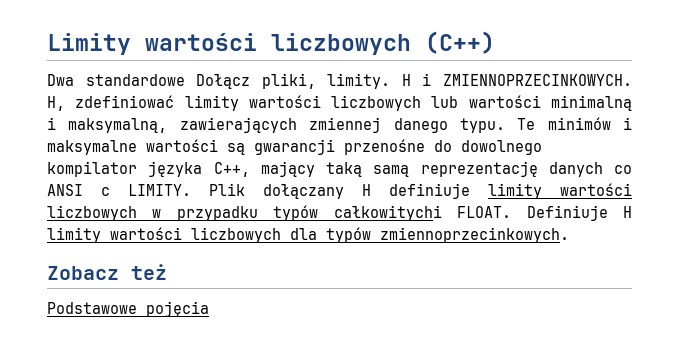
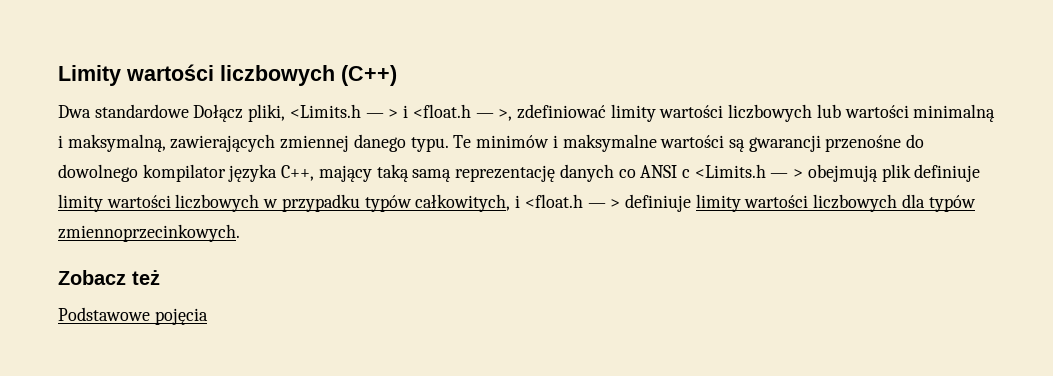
- Dwa standardowe Dołącz pliki, limity. H i ZMIENNOPRZECINKOWYCH. H, zdefiniować limity wartości liczbowych lub wartości minimalną i maksymalną, zawierających zmiennej danego typu.
+ Dwa standardowe Dołącz pliki, <Limits.h — > i <float.h — >, zdefiniować limity wartości liczbowych lub wartości minimalną i maksymalną, zawierających zmiennej danego typu.
- Te minimów i maksymalne wartości są gwarancji przenośne do dowolnego kompilator języka C++, mający taką samą reprezentację danych co ANSI c LIMITY. Plik dołączany H definiuje limity wartości liczbowych w przypadku typów całkowitychi FLOAT. Definiuje H limity wartości liczbowych dla typów zmiennoprzecinkowych.
+ Te minimów i maksymalne wartości są gwarancji przenośne do dowolnego kompilator języka C++, mający taką samą reprezentację danych co ANSI c <Limits.h — > obejmują plik definiuje limity wartości liczbowych w przypadku typów całkowitych, i <float.h — > definiuje limity wartości liczbowych dla typów zmiennoprzecinkowych.

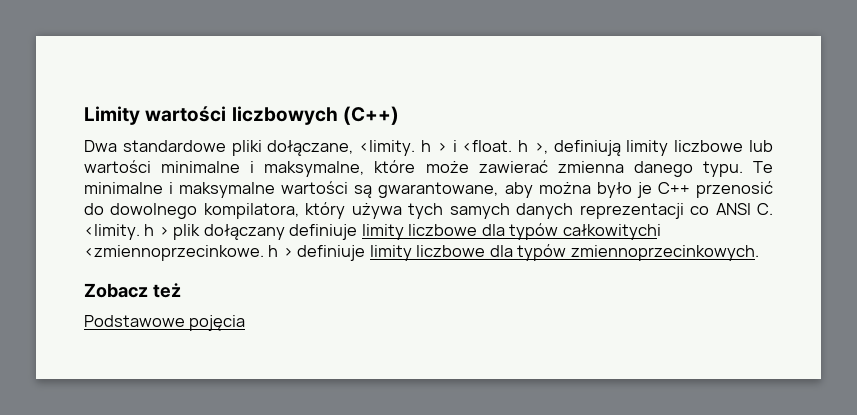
- Dwa standardowe Dołącz pliki, <Limits.h — > i <float.h — >, zdefiniować limity wartości liczbowych lub wartości minimalną i maksymalną, zawierających zmiennej danego typu.
+ Dwa standardowe pliki dołączane, <limity. h > i <float. h >, definiują limity liczbowe lub wartości minimalne i maksymalne, które może zawierać zmienna danego typu.
- Te minimów i maksymalne wartości są gwarancji przenośne do dowolnego kompilator języka C++, mający taką samą reprezentację danych co ANSI c <Limits.h — > obejmują plik definiuje limity wartości liczbowych w przypadku typów całkowitych, i <float.h — > definiuje limity wartości liczbowych dla typów zmiennoprzecinkowych.
+ Te minimalne i maksymalne wartości są gwarantowane, aby można było je C++ przenosić do dowolnego kompilatora, który używa tych samych danych reprezentacji co ANSI C. <limity. h > plik dołączany definiuje limity liczbowe dla typów całkowitychi <zmiennoprzecinkowe. h > definiuje limity liczbowe dla typów zmiennoprzecinkowych.

